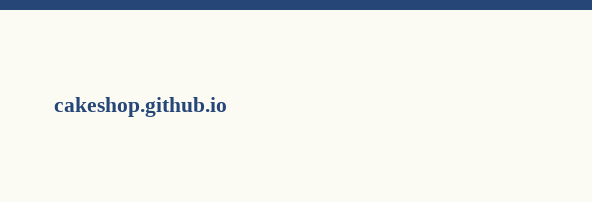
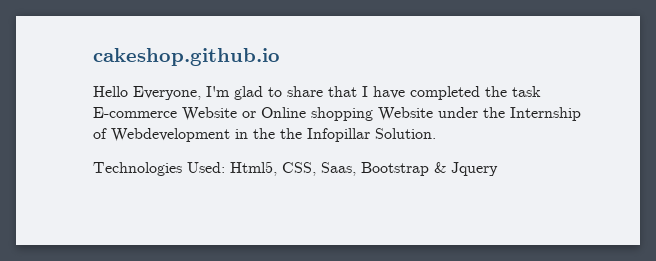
+ Hello Everyone, I'm glad to share that I have completed the task E-commerce Website or Online shopping Website under the Internship of Webdevelopment in the the Infopillar Solution.
+ Technologies Used: Html5, CSS, Saas, Bootstrap & Jquery

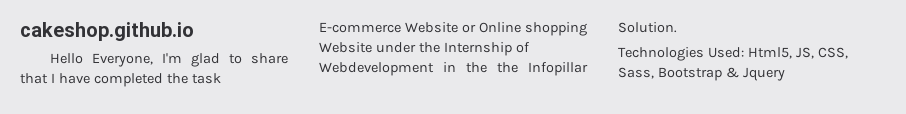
- Technologies Used: Html5, CSS, Saas, Bootstrap & Jquery
+ Technologies Used: Html5, JS, CSS, Sass, Bootstrap & Jquery

